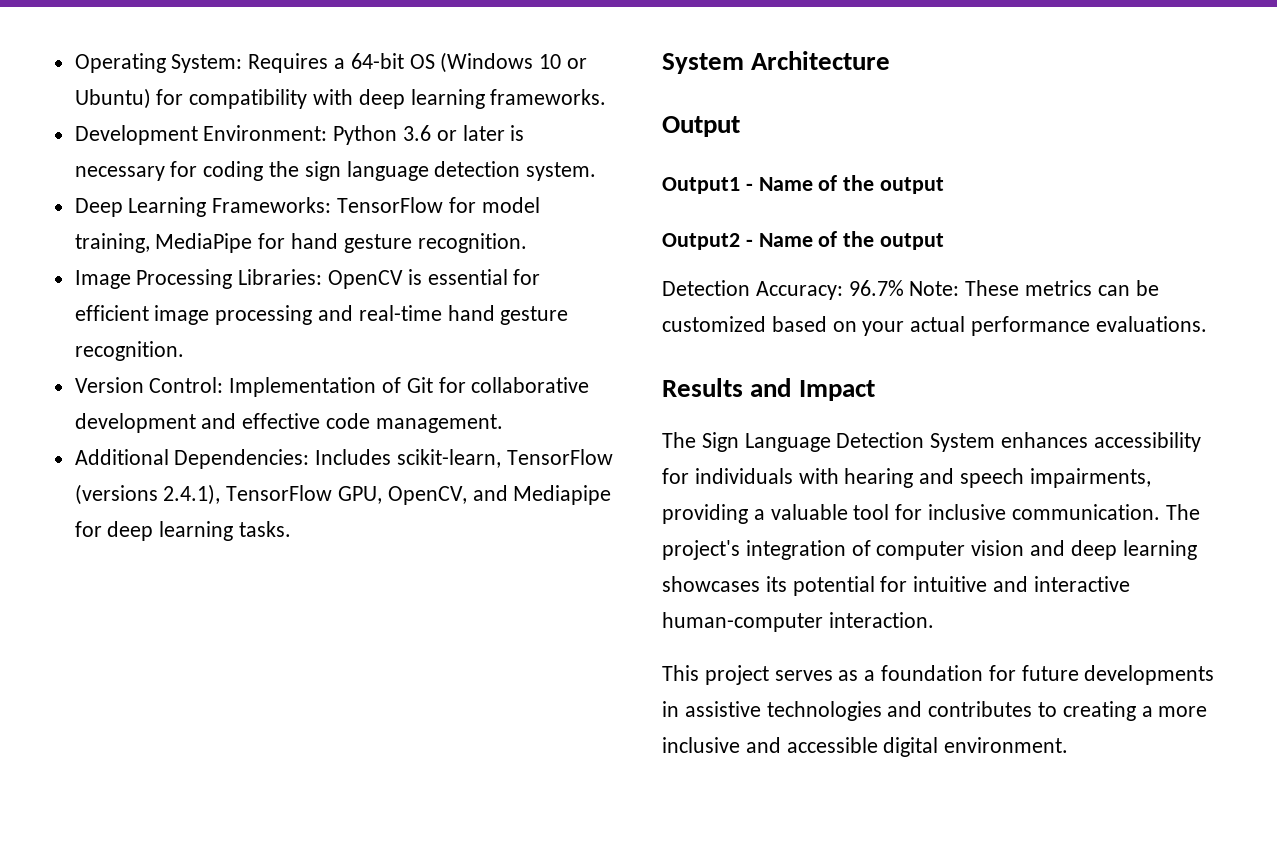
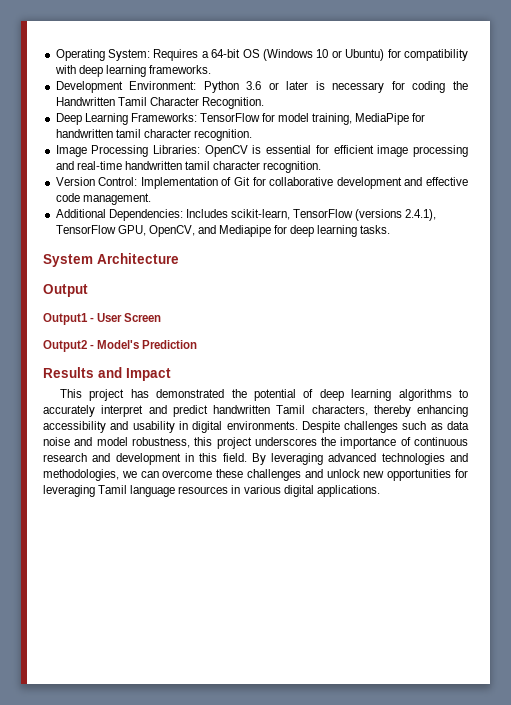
- Development Environment: Python 3.6 or later is necessary for coding the sign language detection system.
+ Development Environment: Python 3.6 or later is necessary for coding the Handwritten Tamil Character Recognition.
- Deep Learning Frameworks: TensorFlow for model training, MediaPipe for hand gesture recognition.
+ Deep Learning Frameworks: TensorFlow for model training, MediaPipe for handwritten tamil character recognition.
- Image Processing Libraries: OpenCV is essential for efficient image processing and real-time hand gesture recognition.
+ Image Processing Libraries: OpenCV is essential for efficient image processing and real-time handwritten tamil character recognition.
- Output1 - Name of the output
- Output2 - Name of the output
- Detection Accuracy: 96.7% Note: These metrics can be customized based on your actual performance evaluations.
+ Output1 - User Screen
+ Output2 - Model's Prediction
  Results and Impact
- The Sign Language Detection System enhances accessibility for individuals with hearing and speech impairments, providing a valuable tool for inclusive communication. The project's integration of computer vision and deep learning showcases its potential for intuitive and interactive human-computer interaction.
- This project serves as a foundation for future developments in assistive technologies and contributes to creating a more inclusive and accessible digital environment.
+ This project has demonstrated the potential of deep learning algorithms to accurately interpret and predict handwritten Tamil characters, thereby enhancing accessibility and usability in digital environments. Despite challenges such as data noise and model robustness, this project underscores the importance of continuous research and development in this field. By leveraging advanced technologies and methodologies, we can overcome these challenges and unlock new opportunities for leveraging Tamil language resources in various digital applications.

